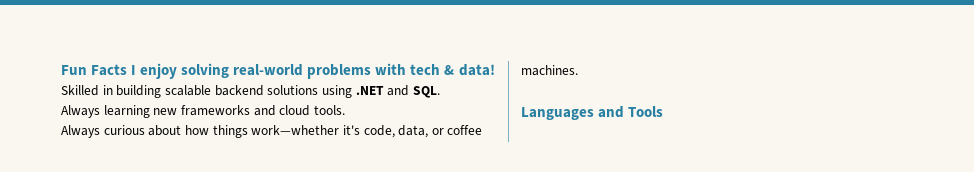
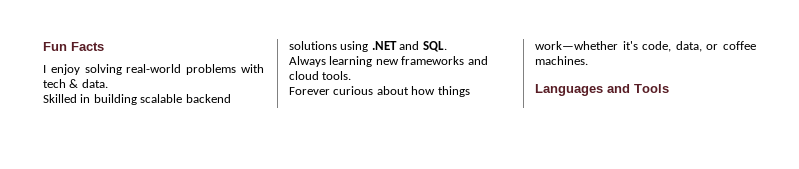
- Fun Facts I enjoy solving real-world problems with tech & data!
+ Fun Facts
+ I enjoy solving real-world problems with tech & data.
- Always curious about how things work—whether it's code, data, or coffee machines.
+ Forever curious about how things work—whether it's code, data, or coffee machines.

